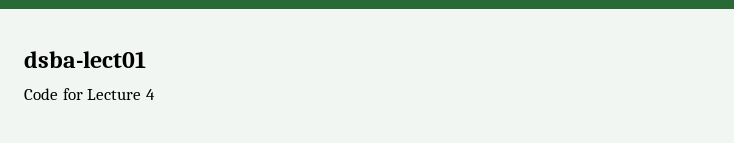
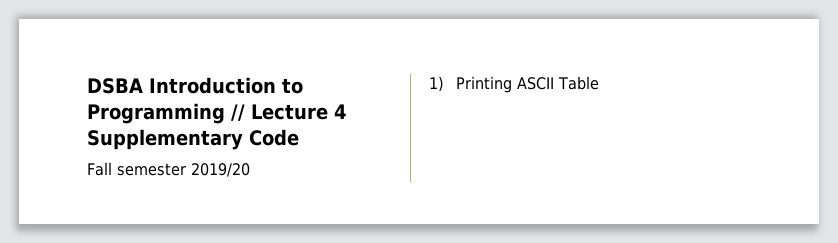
- dsba-lect01
- Code for Lecture 4
+ DSBA Introduction to Programming // Lecture 4 Supplementary Code
+ Fall semester 2019/20
+ 1) Printing ASCII Table

